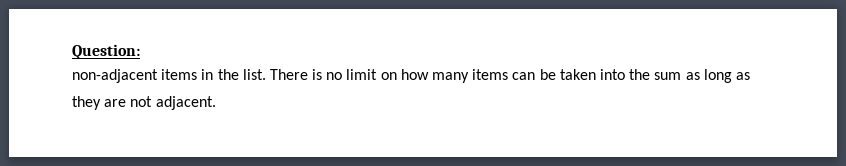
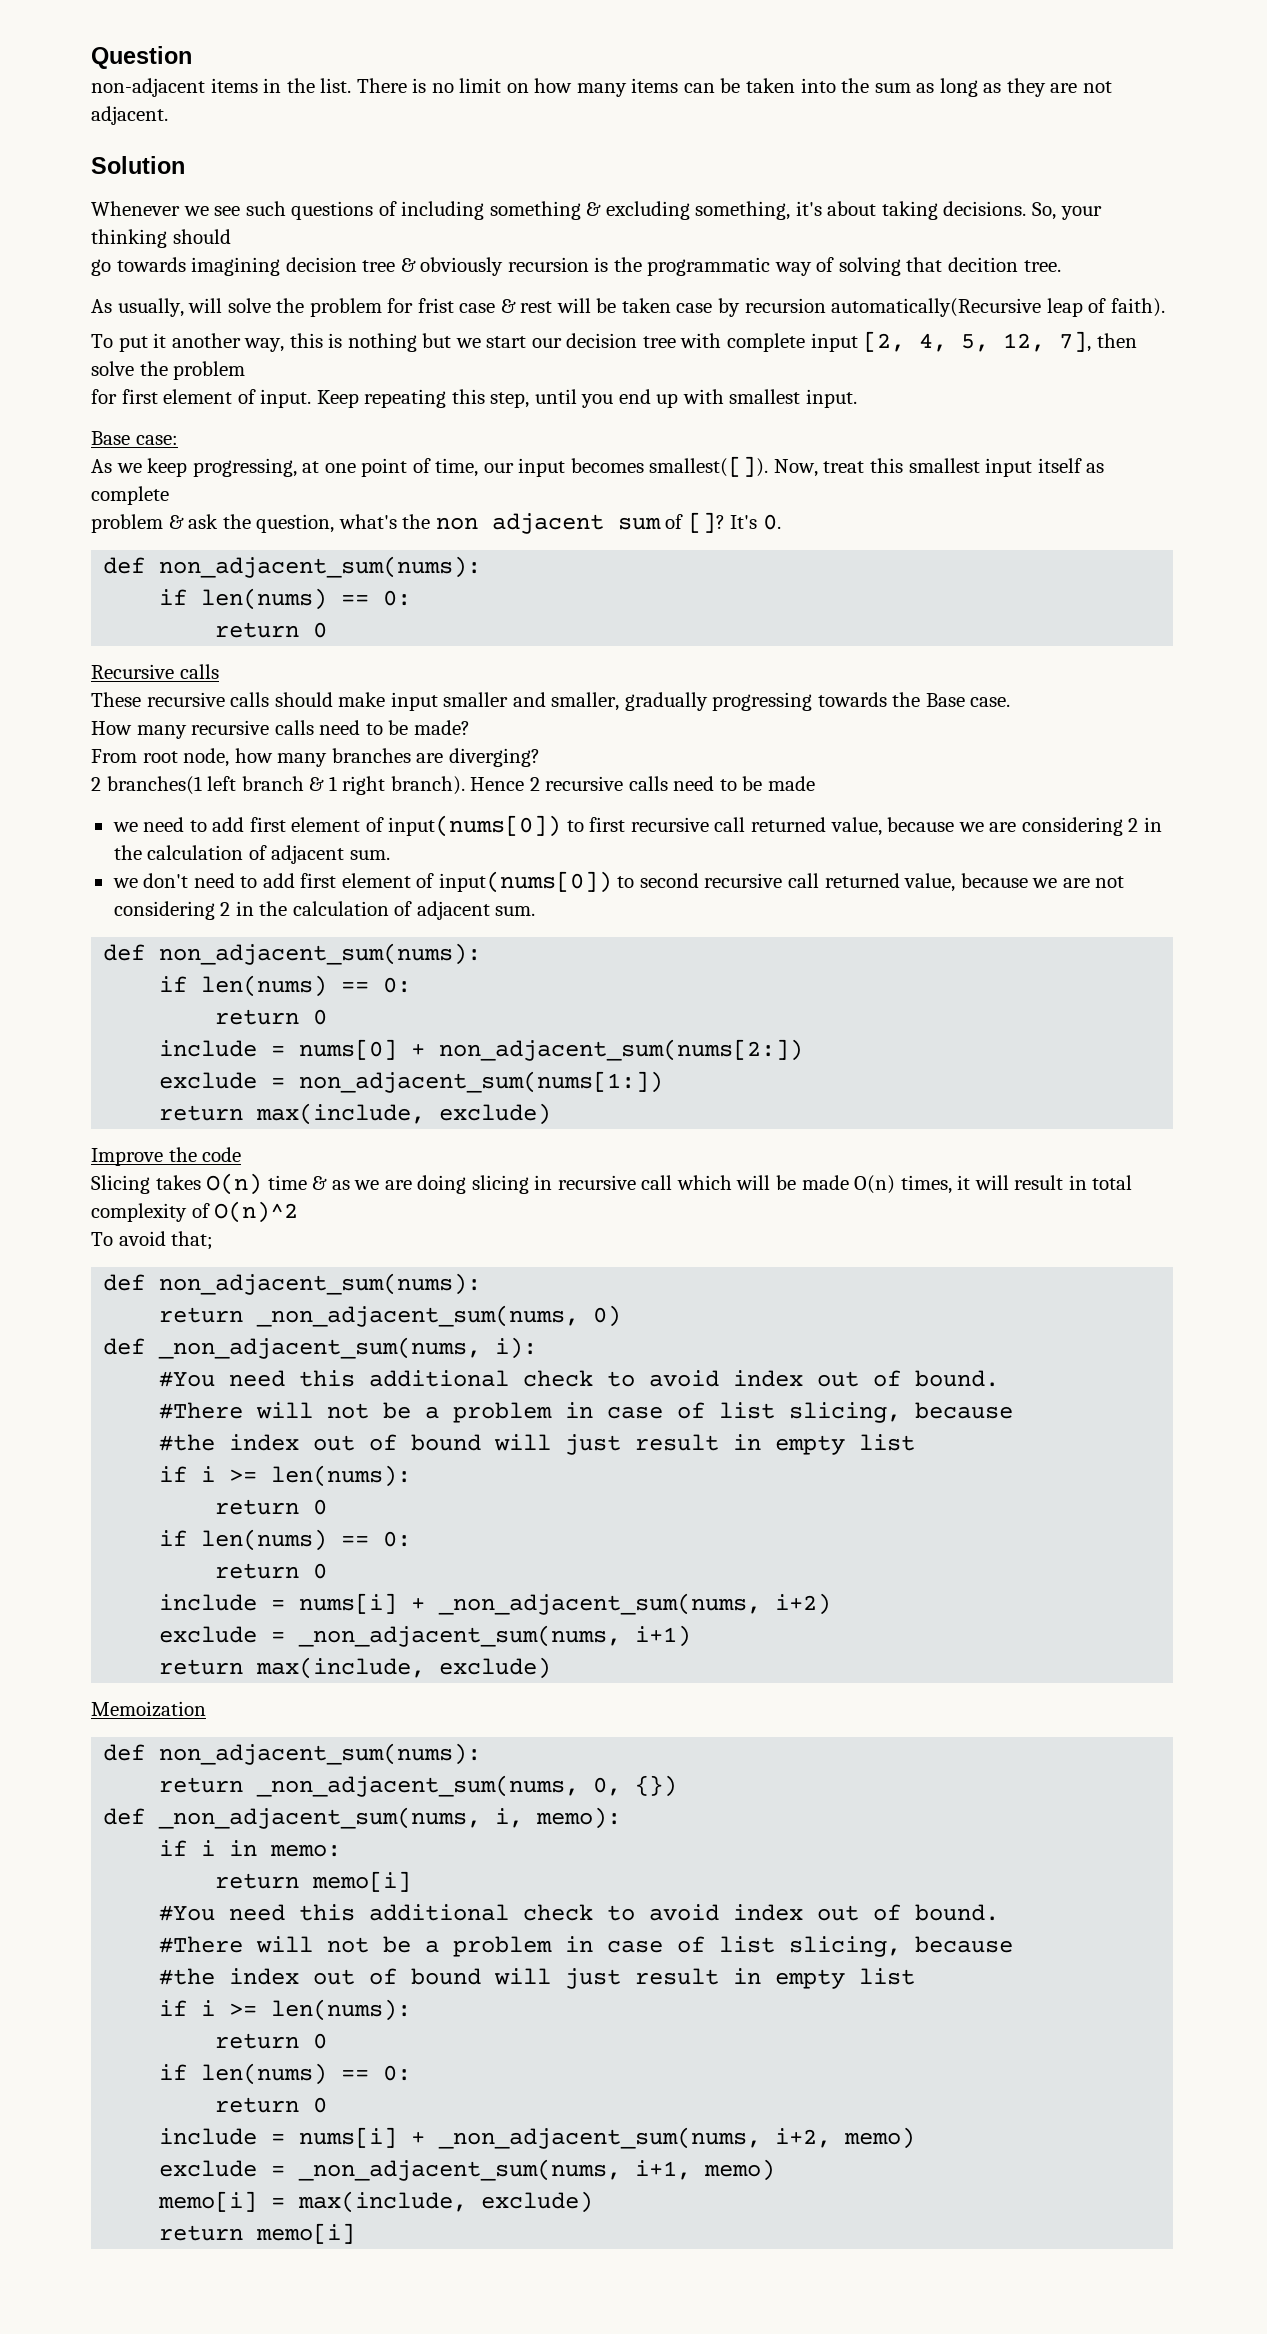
- Question:
+ Question
+ Solution
+ Whenever we see such questions of including something & excluding something, it's about taking decisions. So, your thinking should
+ go towards imagining decision tree & obviously recursion is the programmatic way of solving that decition tree.
+ As usually, will solve the problem for frist case & rest will be taken case by recursion automatically(Recursive leap of faith).
+ To put it another way, this is nothing but we start our decision tree with complete input [2, 4, 5, 12, 7], then solve the problem
+ for first element of input. Keep repeating this step, until you end up with smallest input.
+ Base case:
+ As we keep progressing, at one point of time, our input becomes smallest([]). Now, treat this smallest input itself as complete
+ problem & ask the question, what's the non adjacent sum of []? It's 0.
+ def non_adjacent_sum(nums):
+ if len(nums) == 0:
+ return 0
+ Recursive calls
+ These recursive calls should make input smaller and smaller, gradually progressing towards the Base case.
+ How many recursive calls need to be made?
+ From root node, how many branches are diverging?
+ 2 branches(1 left branch & 1 right branch). Hence 2 recursive calls need to be made
+ we need to add first element of input(nums[0]) to first recursive call returned value, because we are considering 2 in the calculation of adjacent sum.
+ we don't need to add first element of input(nums[0]) to second recursive call returned value, because we are not considering 2 in the calculation of adjacent sum.
+ def non_adjacent_sum(nums):
+ if len(nums) == 0:
+ return 0
+ include = nums[0] + non_adjacent_sum(nums[2:])
+ exclude = non_adjacent_sum(nums[1:])
+ return max(include, exclude)
+ Improve the code
+ Slicing takes O(n) time & as we are doing slicing in recursive call which will be made O(n) times, it will result in total complexity of O(n)^2
+ To avoid that;
+ def non_adjacent_sum(nums):
+ return _non_adjacent_sum(nums, 0)
+ def _non_adjacent_sum(nums, i):
+ #You need this additional check to avoid index out of bound.
+ #There will not be a problem in case of list slicing, because
+ #the index out of bound will just result in empty list
+ if i >= len(nums):
+ return 0
+ if len(nums) == 0:
+ return 0
+ include = nums[i] + _non_adjacent_sum(nums, i+2)
+ exclude = _non_adjacent_sum(nums, i+1)
+ return max(include, exclude)
+ Memoization
+ def non_adjacent_sum(nums):
+ return _non_adjacent_sum(nums, 0, {})
+ def _non_adjacent_sum(nums, i, memo):
+ if i in memo:
+ return memo[i]
+ #You need this additional check to avoid index out of bound.
+ #There will not be a problem in case of list slicing, because
+ #the index out of bound will just result in empty list
+ if i >= len(nums):
+ return 0
+ if len(nums) == 0:
+ return 0
+ include = nums[i] + _non_adjacent_sum(nums, i+2, memo)
+ exclude = _non_adjacent_sum(nums, i+1, memo)
+ memo[i] = max(include, exclude)
+ return memo[i]

